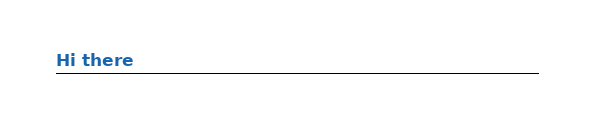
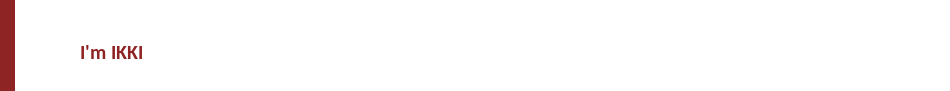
- Hi there
+ I'm IKKI

